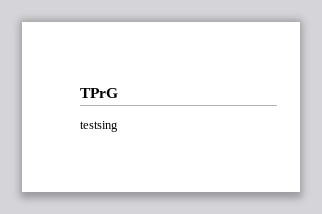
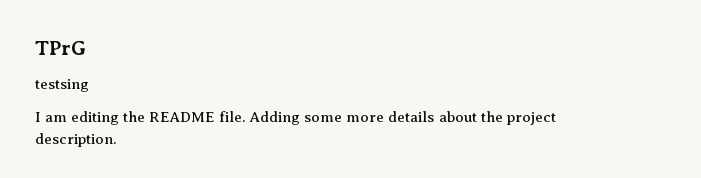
+ I am editing the README file. Adding some more details about the project description.

